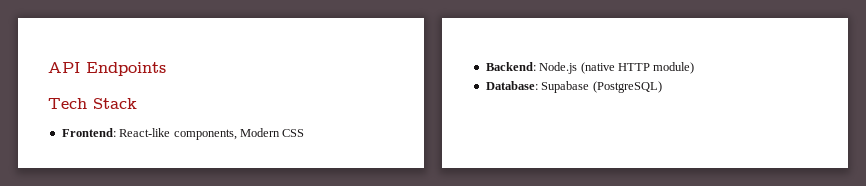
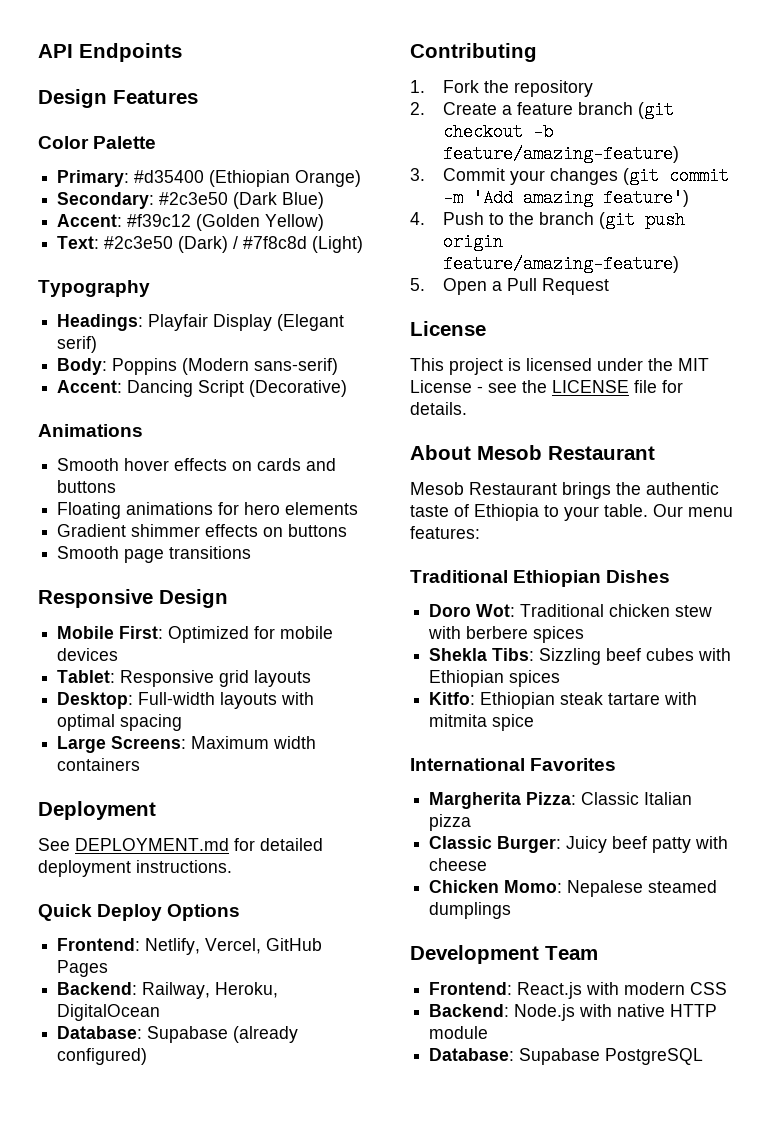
- Tech Stack
- Frontend: React-like components, Modern CSS
+ Design Features
+ Color Palette
+ Primary: #d35400 (Ethiopian Orange)
+ Secondary: #2c3e50 (Dark Blue)
+ Accent: #f39c12 (Golden Yellow)
+ Text: #2c3e50 (Dark) / #7f8c8d (Light)
+ Typography
+ Headings: Playfair Display (Elegant serif)
+ Body: Poppins (Modern sans-serif)
+ Accent: Dancing Script (Decorative)
+ Animations
+ Smooth hover effects on cards and buttons
+ Floating animations for hero elements
+ Gradient shimmer effects on buttons
+ Smooth page transitions
+ Responsive Design
+ Mobile First: Optimized for mobile devices
+ Tablet: Responsive grid layouts
+ Desktop: Full-width layouts with optimal spacing
+ Large Screens: Maximum width containers
+ Deployment
+ See DEPLOYMENT.md for detailed deployment instructions.
+ Quick Deploy Options
+ Frontend: Netlify, Vercel, GitHub Pages
+ Backend: Railway, Heroku, DigitalOcean
+ Database: Supabase (already configured)
+ Contributing
+ 1. Fork the repository
+ 2. Create a feature branch (git checkout -b feature/amazing-feature)
+ 3. Commit your changes (git commit -m 'Add amazing feature')
+ 4. Push to the branch (git push origin feature/amazing-feature)
+ 5. Open a Pull Request
+ License
+ This project is licensed under the MIT License - see the LICENSE file for details.
+ About Mesob Restaurant
+ Mesob Restaurant brings the authentic taste of Ethiopia to your table. Our menu features:
+ Traditional Ethiopian Dishes
+ Doro Wot: Traditional chicken stew with berbere spices
+ Shekla Tibs: Sizzling beef cubes with Ethiopian spices
+ Kitfo: Ethiopian steak tartare with mitmita spice
+ International Favorites
+ Margherita Pizza: Classic Italian pizza
+ Classic Burger: Juicy beef patty with cheese
+ Chicken Momo: Nepalese steamed dumplings
+ Development Team
+ Frontend: React.js with modern CSS
- Backend: Node.js (native HTTP module)
- Database: Supabase (PostgreSQL)
+ Backend: Node.js with native HTTP module
+ Database: Supabase PostgreSQL

